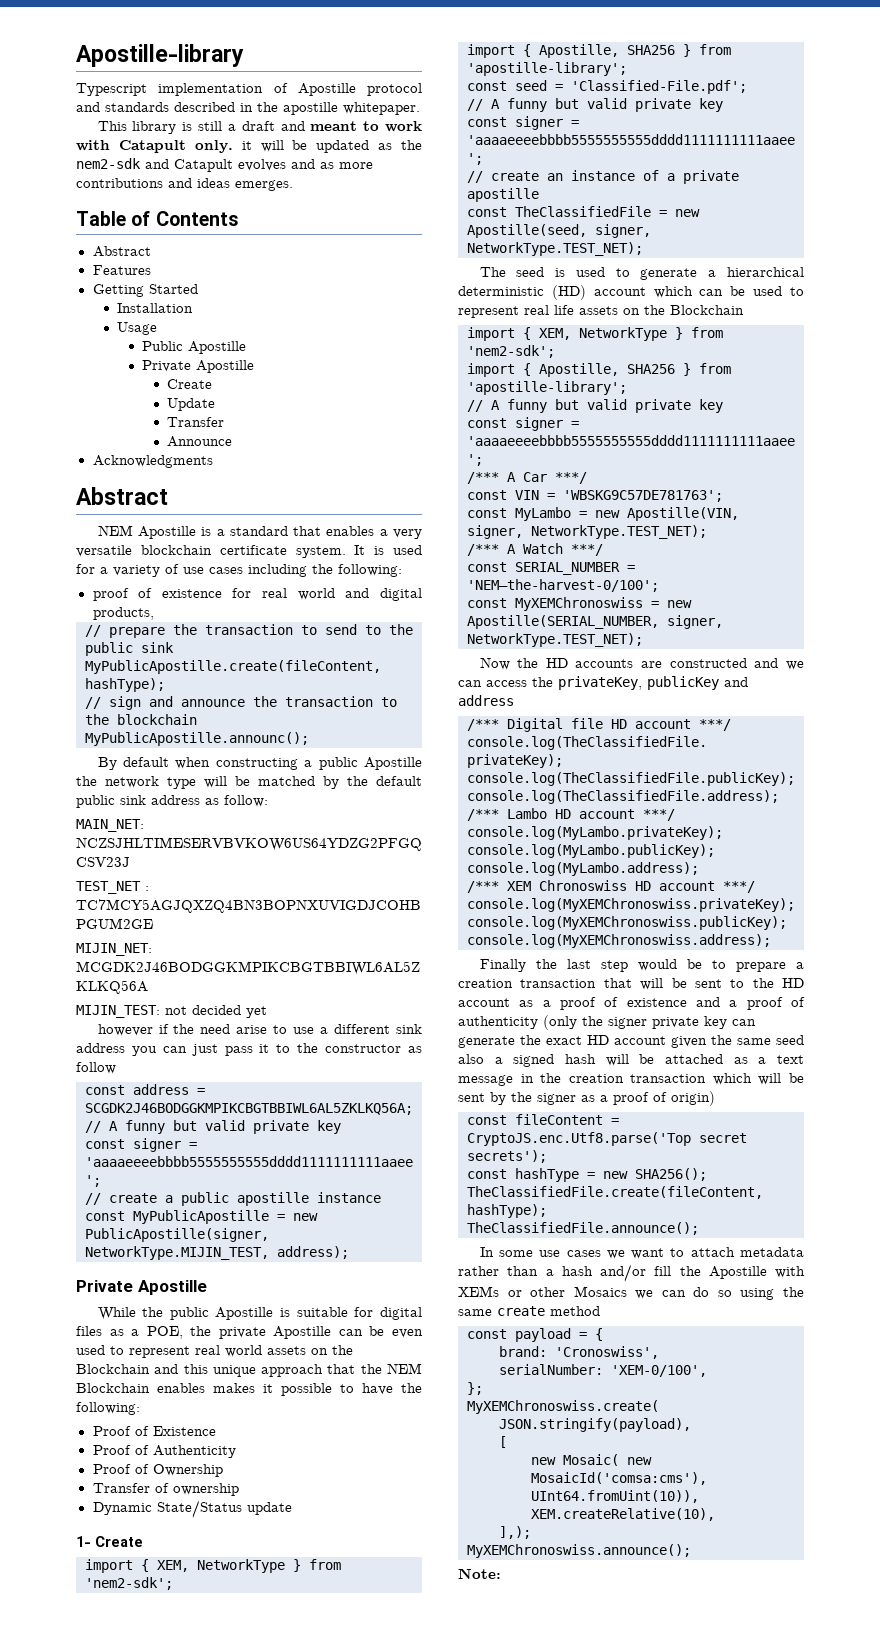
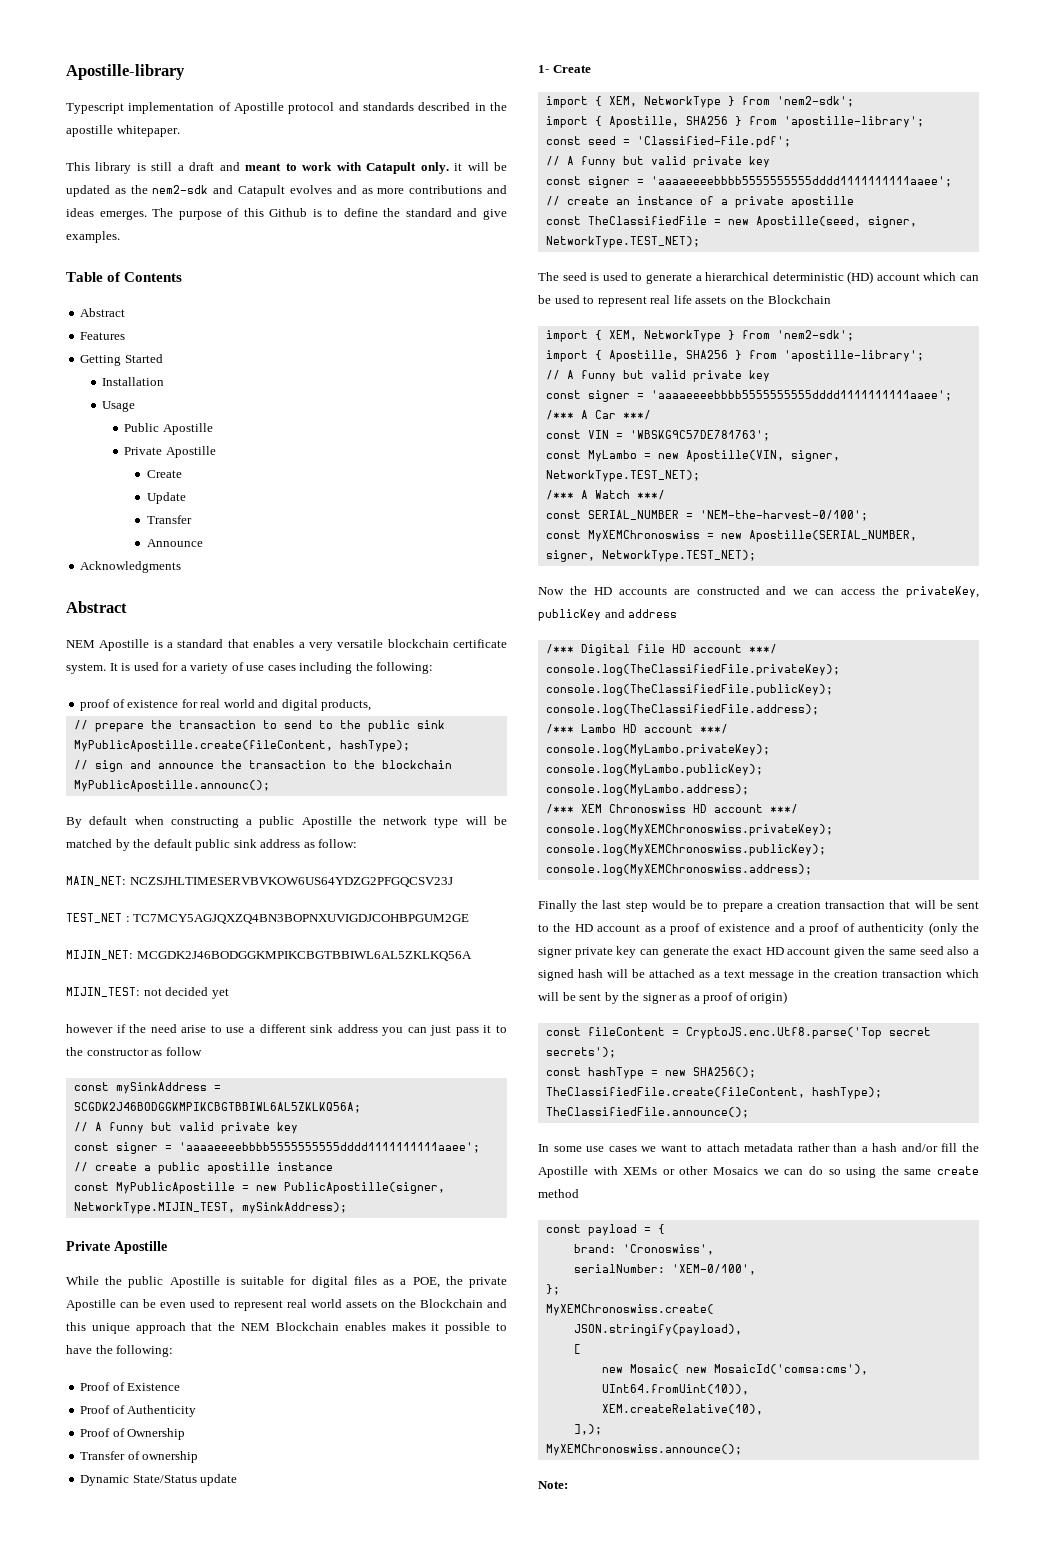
+ The purpose of this Github is to define the standard and give examples.
- const address = SCGDK2J46BODGGKMPIKCBGTBBIWL6AL5ZKLKQ56A;
+ const mySinkAddress = SCGDK2J46BODGGKMPIKCBGTBBIWL6AL5ZKLKQ56A;
- const MyPublicApostille = new PublicApostille(signer, NetworkType.MIJIN_TEST, address);
+ const MyPublicApostille = new PublicApostille(signer, NetworkType.MIJIN_TEST, mySinkAddress);

